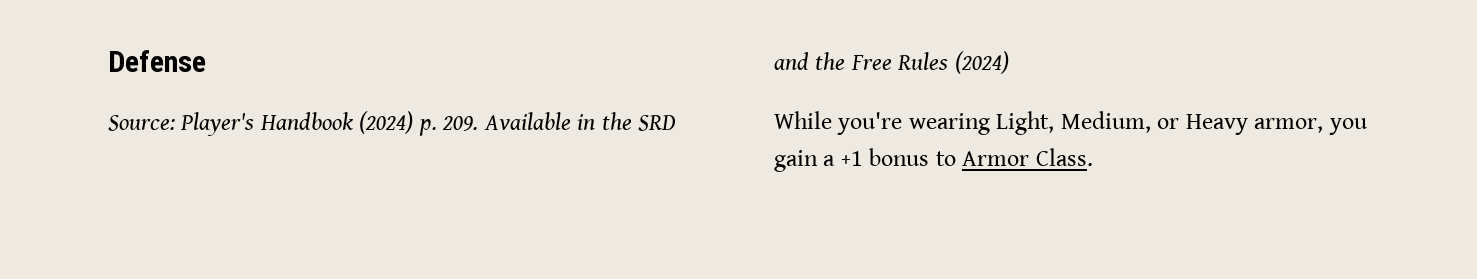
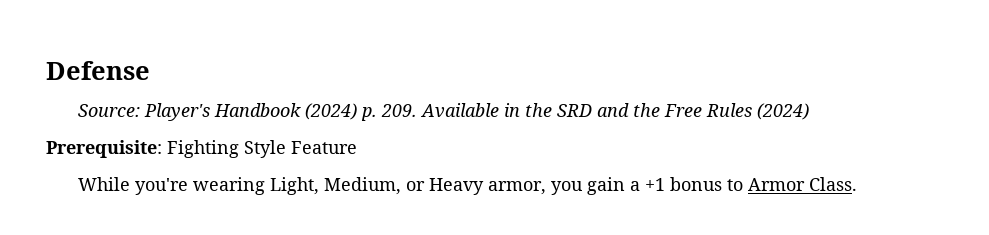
+ Prerequisite: Fighting Style Feature

